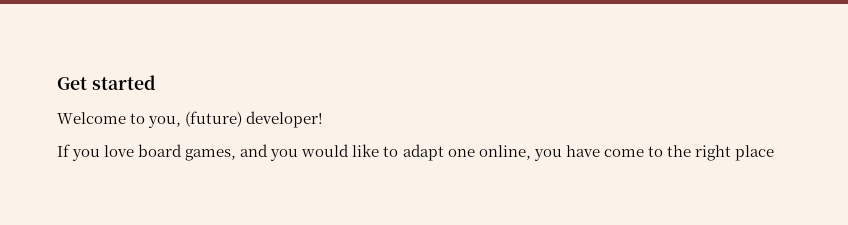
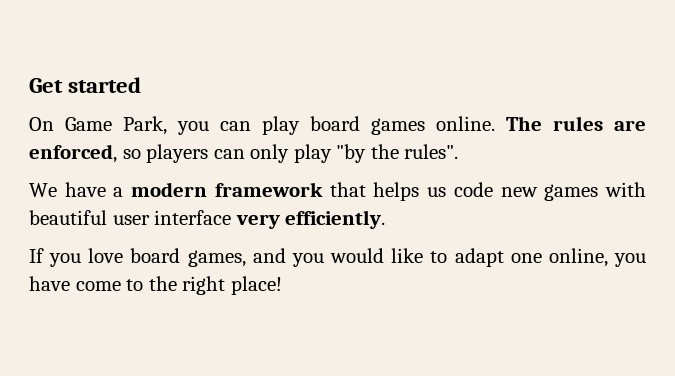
- Welcome to you, (future) developer!
+ On Game Park, you can play board games online. The rules are enforced, so players can only play "by the rules".
+ We have a modern framework that helps us code new games with beautiful user interface very efficiently.
- If you love board games, and you would like to adapt one online, you have come to the right place
+ If you love board games, and you would like to adapt one online, you have come to the right place!

